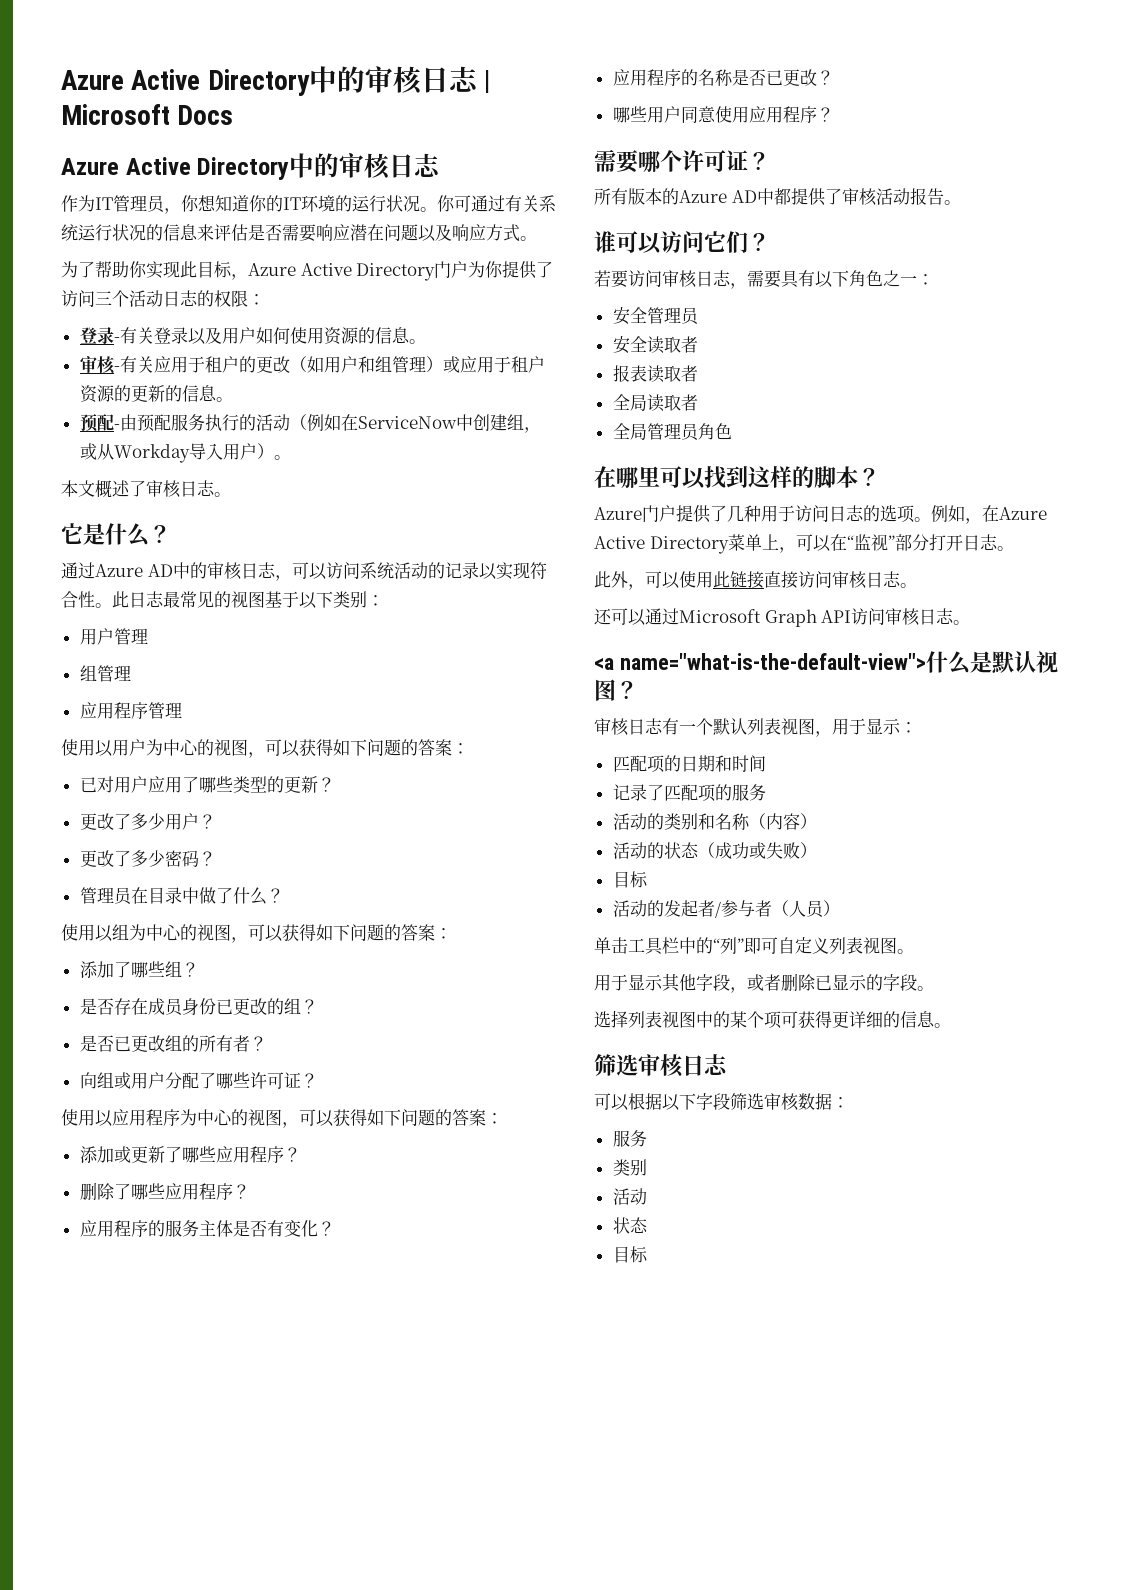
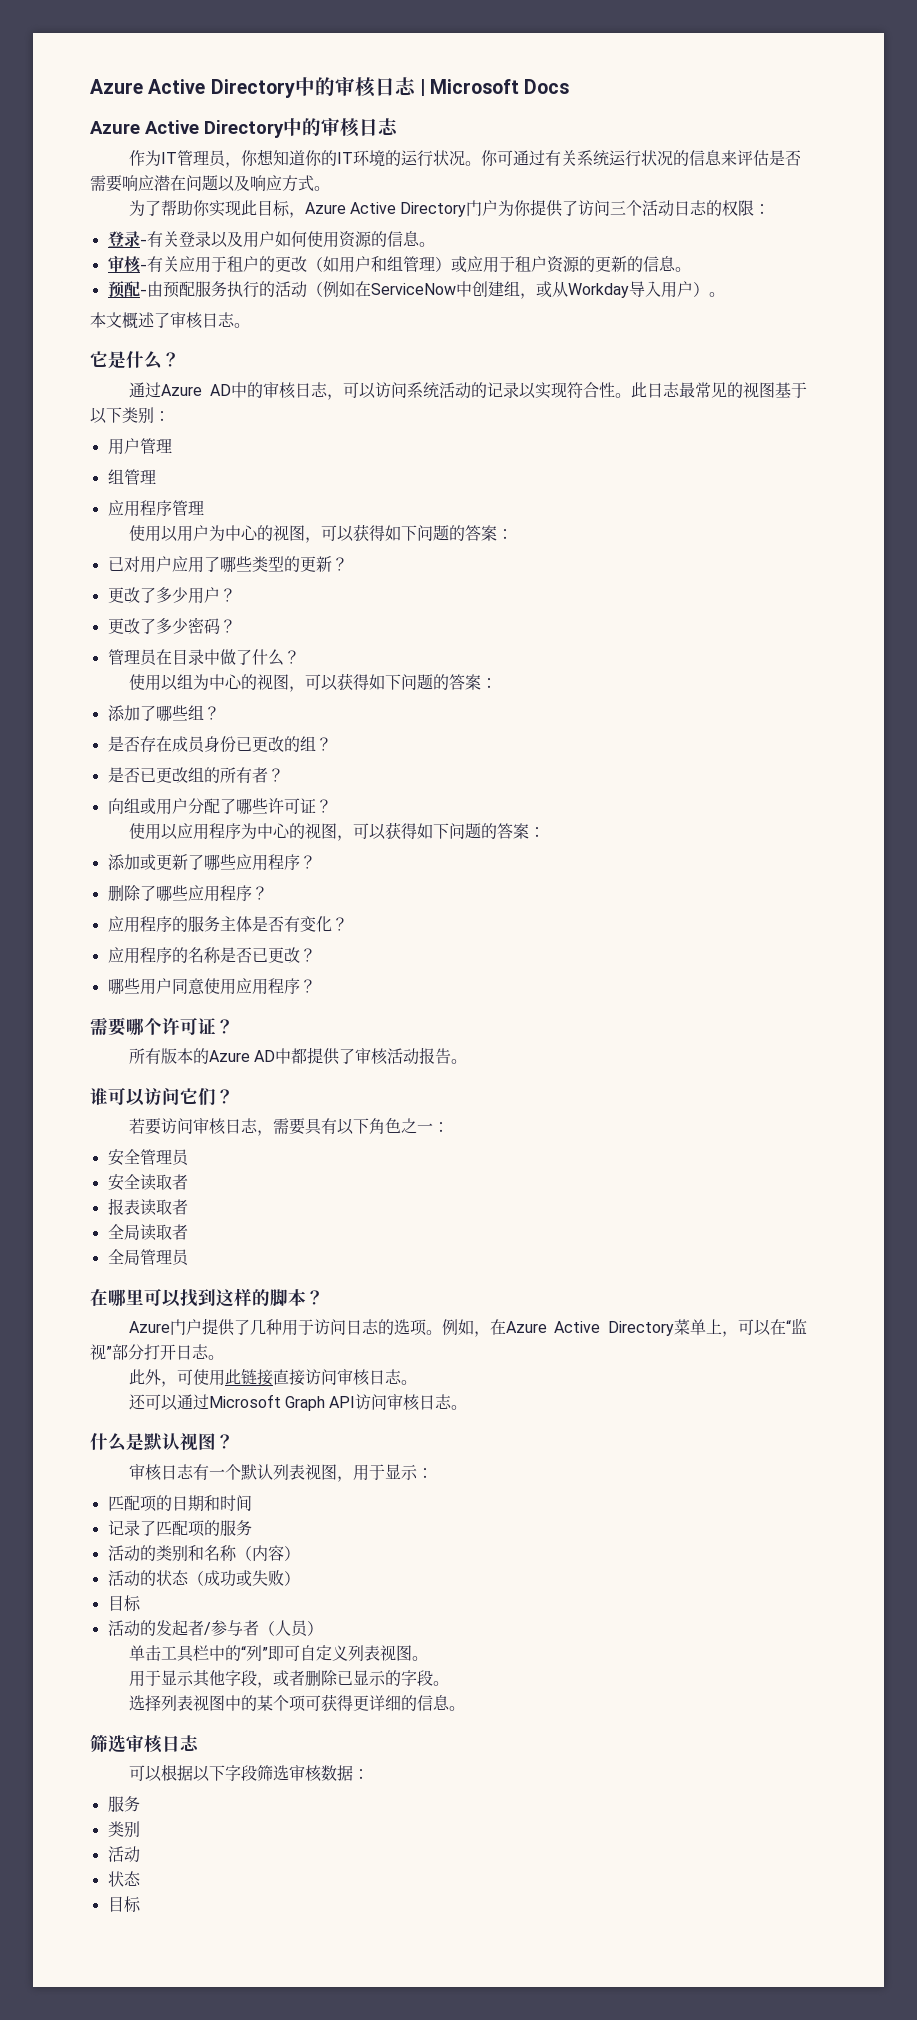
- 全局管理员角色
+ 全局管理员
- 此外，可以使用此链接直接访问审核日志。
+ 此外，可使用此链接直接访问审核日志。
- <a name="what-is-the-default-view">什么是默认视图？
+ 什么是默认视图？

